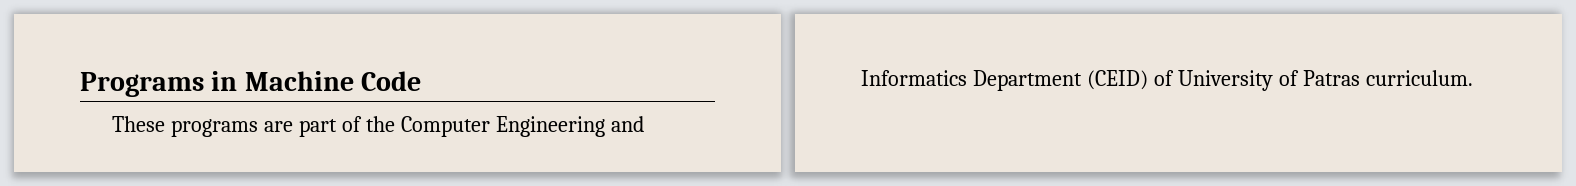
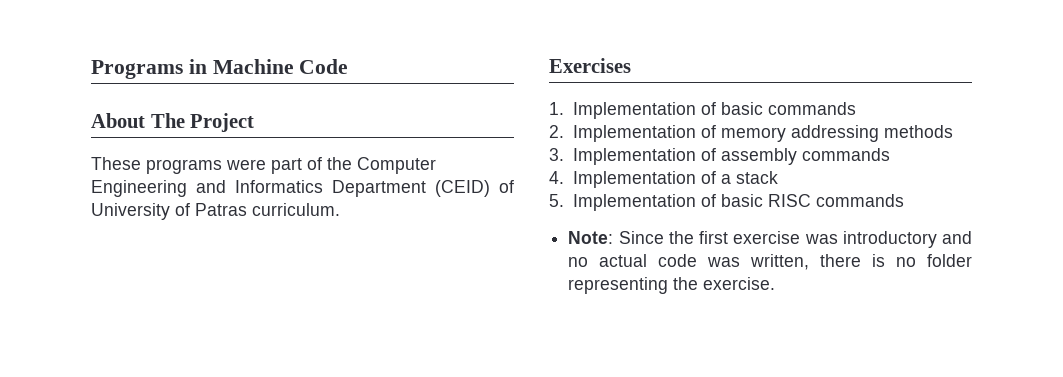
+ About The Project
- These programs are part of the Computer Engineering and Informatics Department (CEID) of University of Patras curriculum.
+ These programs were part of the Computer Engineering and Informatics Department (CEID) of University of Patras curriculum.
+ Exercises
+ 1. Implementation of basic commands
+ 2. Implementation of memory addressing methods
+ 3. Implementation of assembly commands
+ 4. Implementation of a stack
+ 5. Implementation of basic RISC commands
+ Note: Since the first exercise was introductory and no actual code was written, there is no folder representing the exercise.

